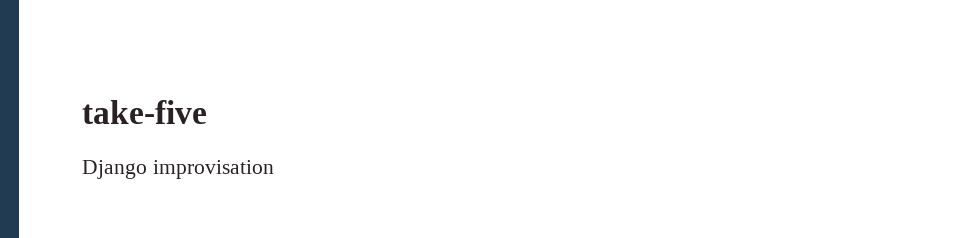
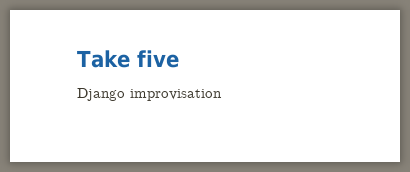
- take-five
+ Take five

